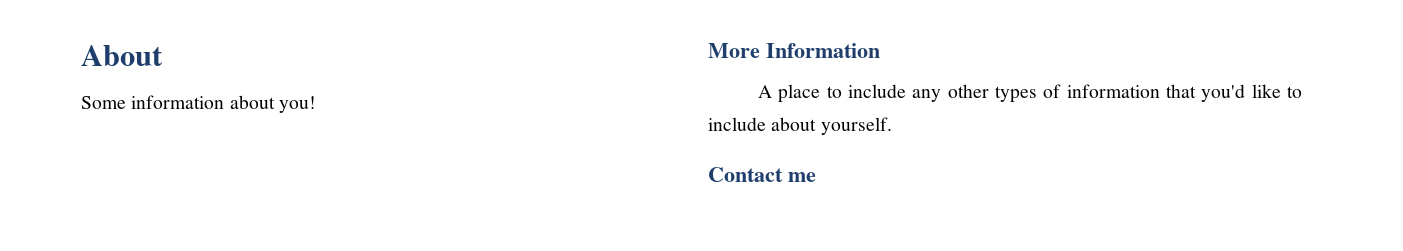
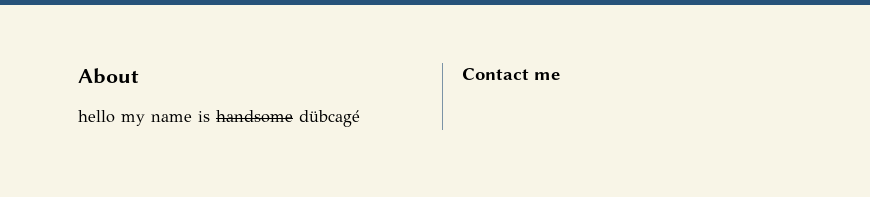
- Some information about you!
- More Information
- A place to include any other types of information that you'd like to include about yourself.
+ hello my name is handsome dübcagé

